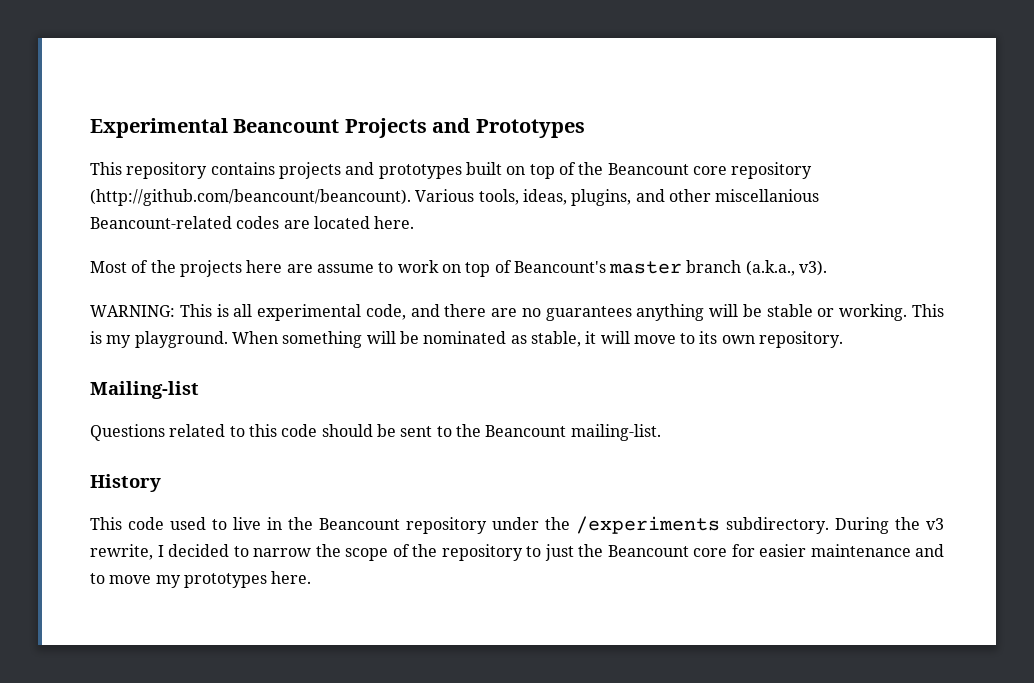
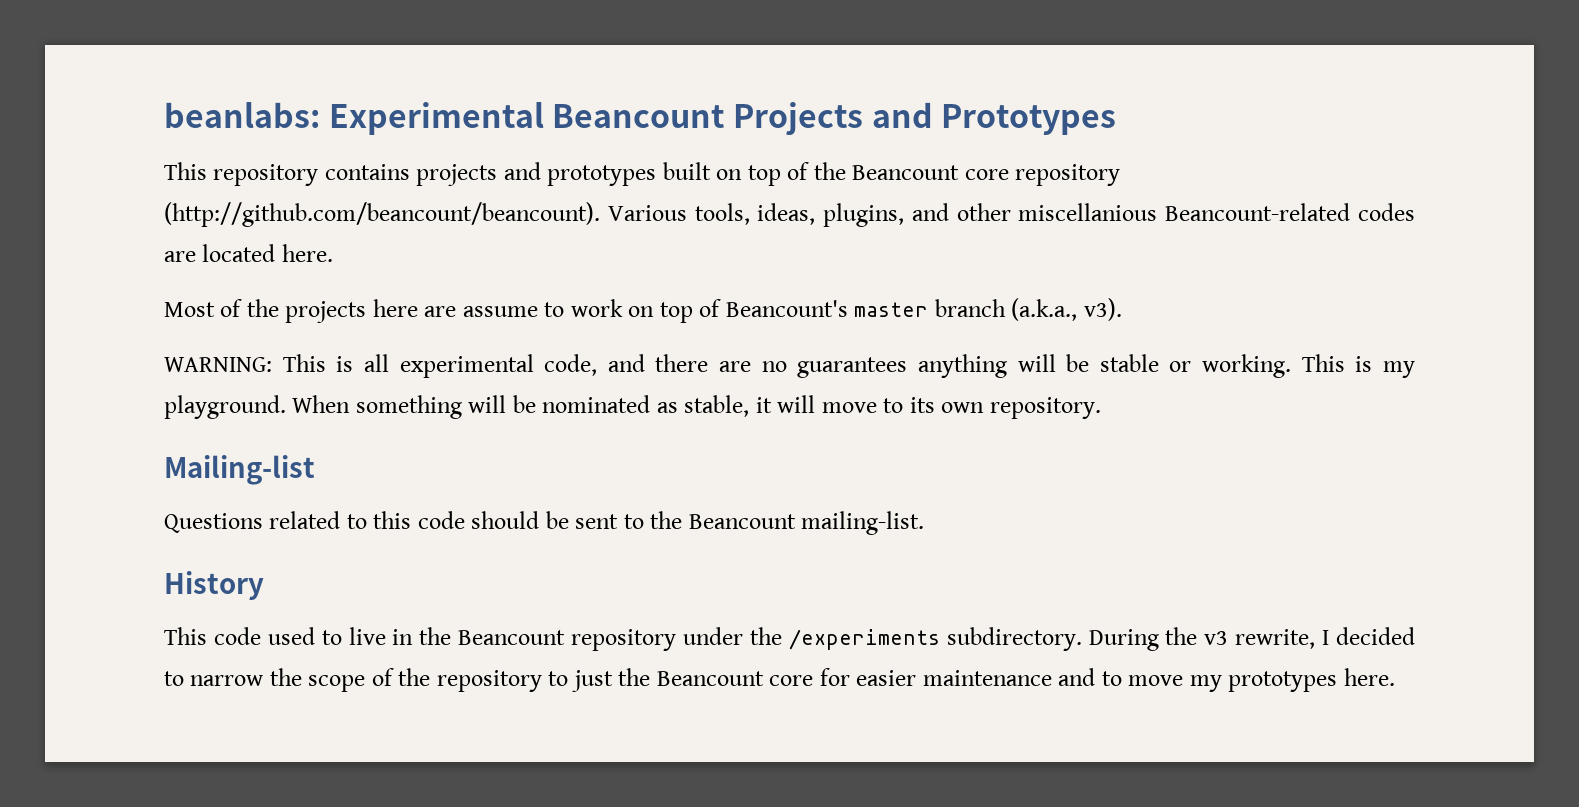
- Experimental Beancount Projects and Prototypes
+ beanlabs: Experimental Beancount Projects and Prototypes

